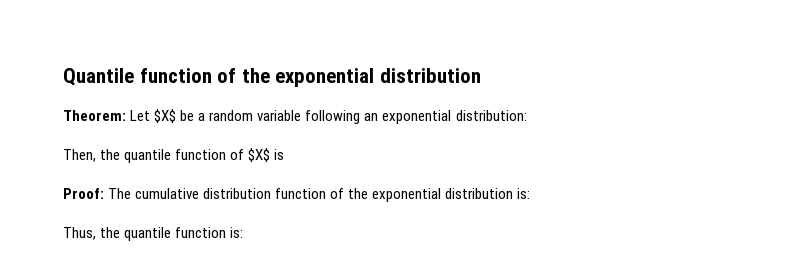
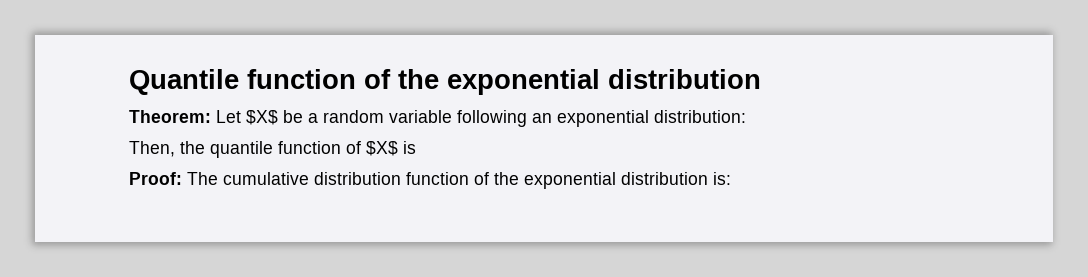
- Thus, the quantile function is:

